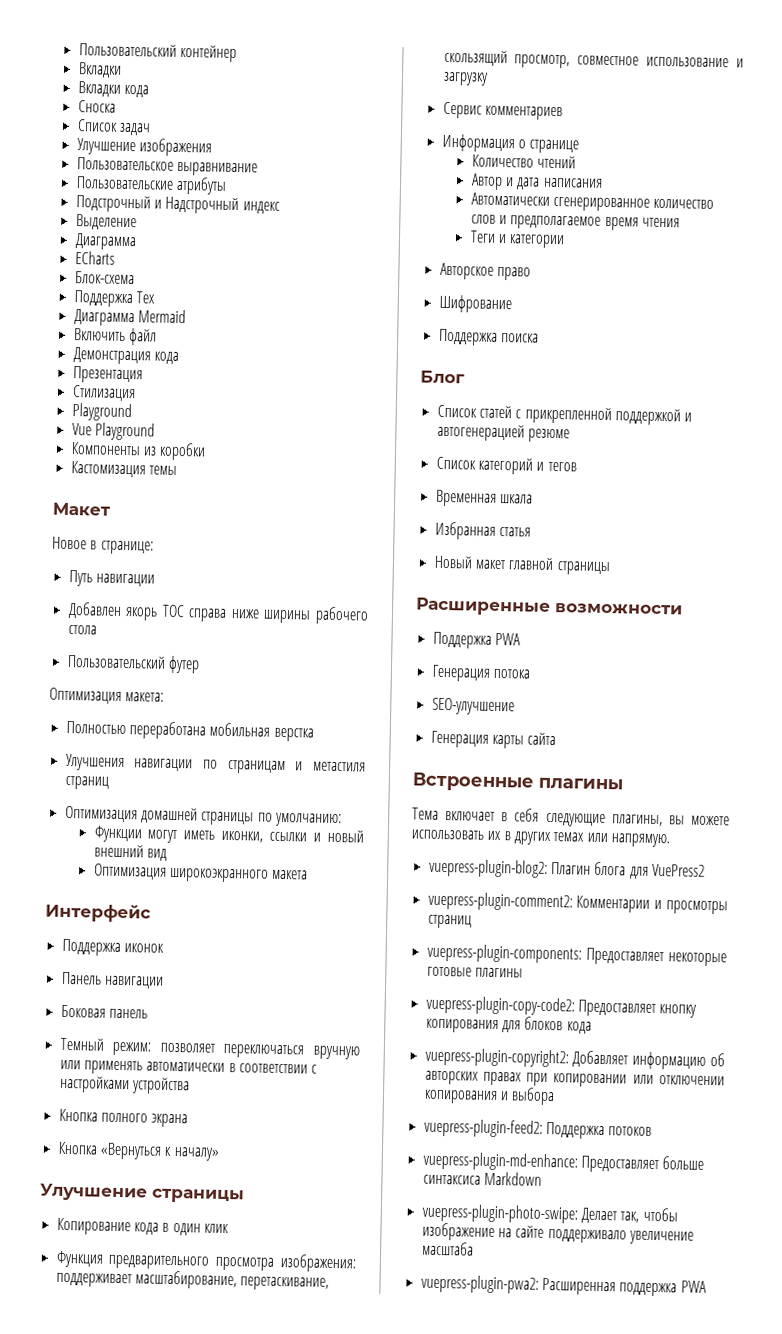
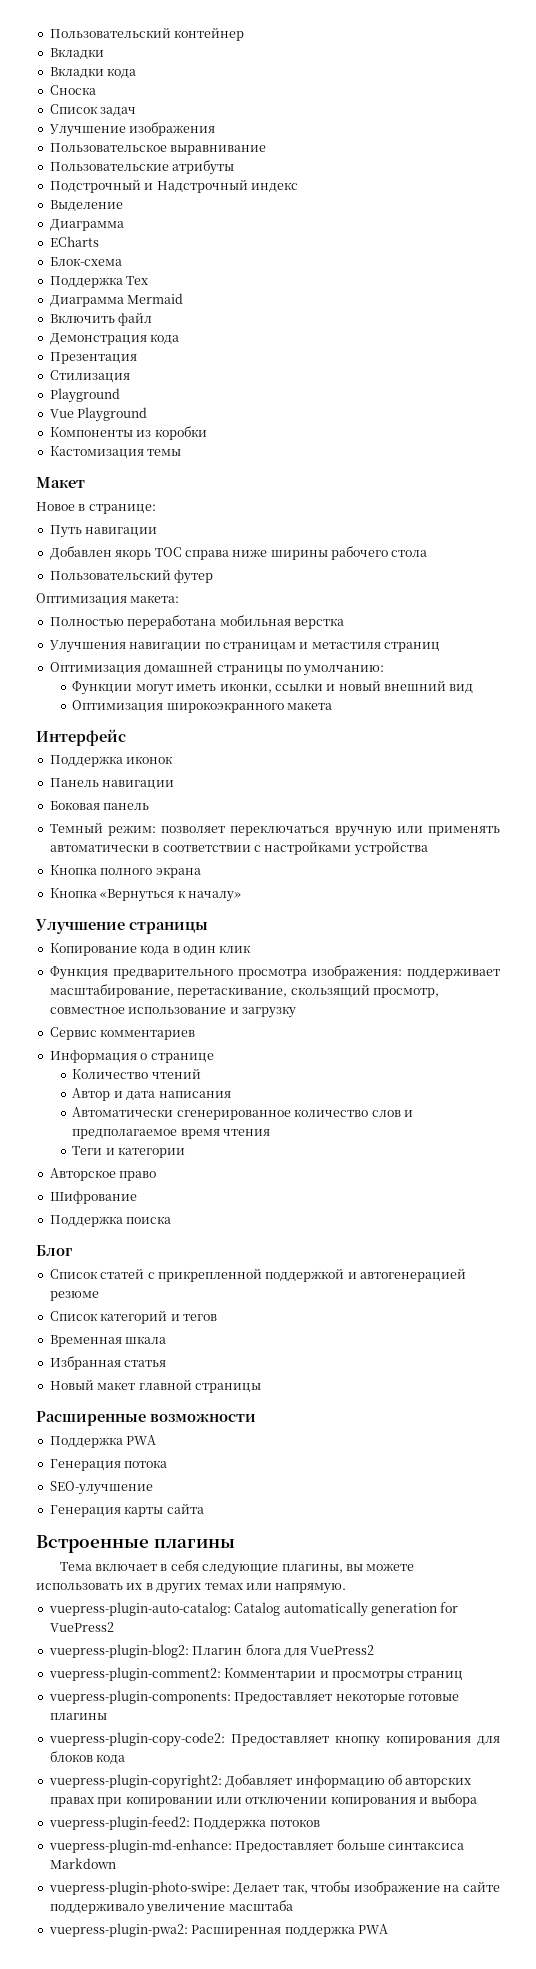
+ vuepress-plugin-auto-catalog: Catalog automatically generation for VuePress2

